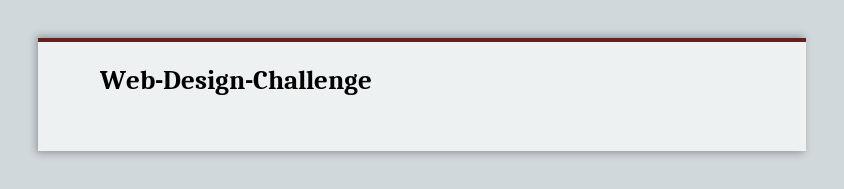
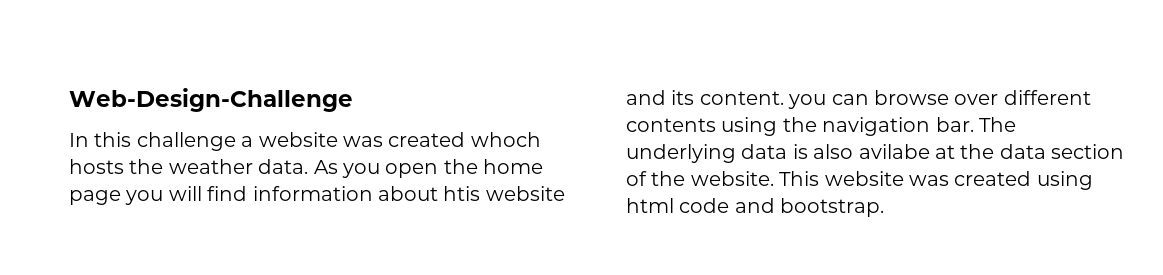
+ In this challenge a website was created whoch hosts the weather data. As you open the home page you will find information about htis website and its content. you can browse over different contents using the navigation bar. The underlying data is also avilabe at the data section of the website. This website was created using html code and bootstrap.

